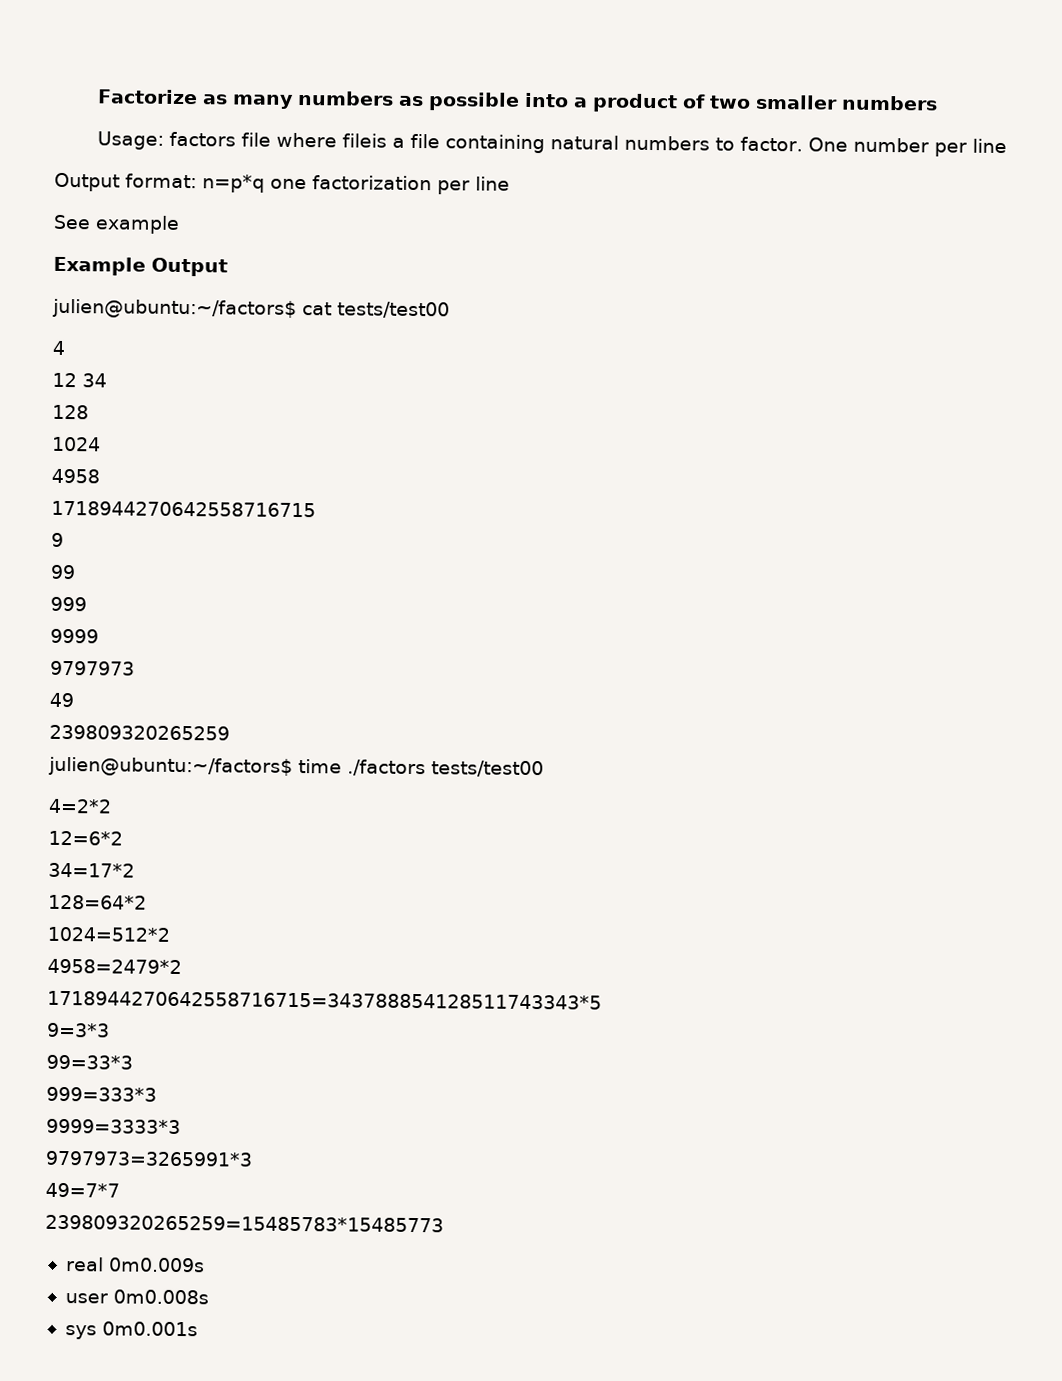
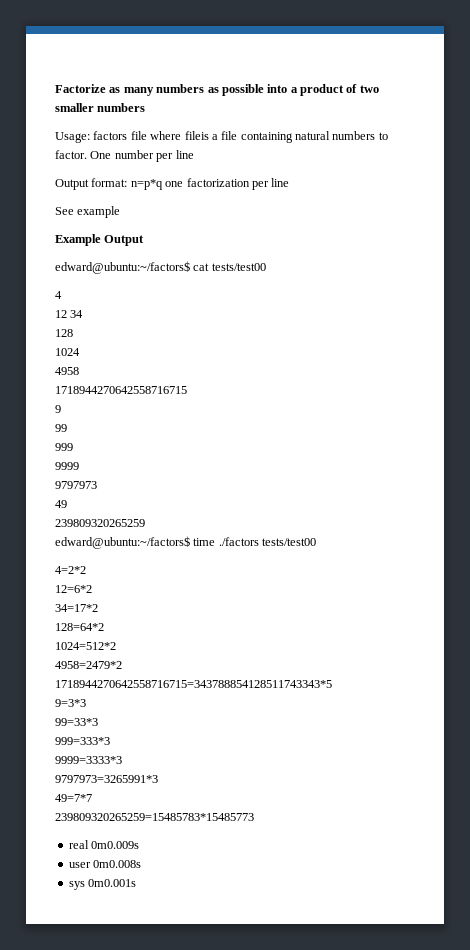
- julien@ubuntu:~/factors$ cat tests/test00
+ edward@ubuntu:~/factors$ cat tests/test00
- julien@ubuntu:~/factors$ time ./factors tests/test00
+ edward@ubuntu:~/factors$ time ./factors tests/test00

